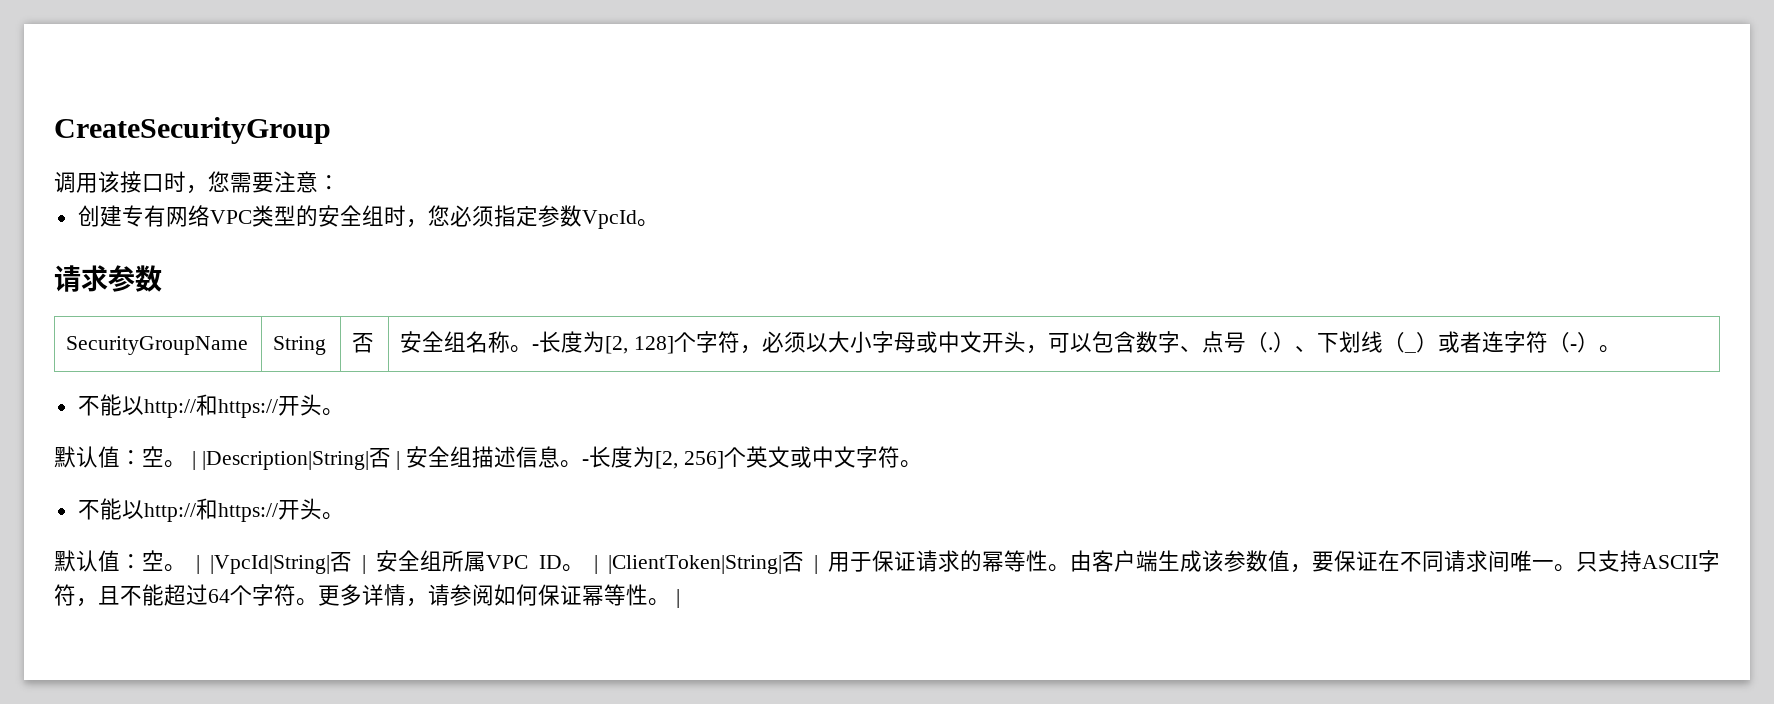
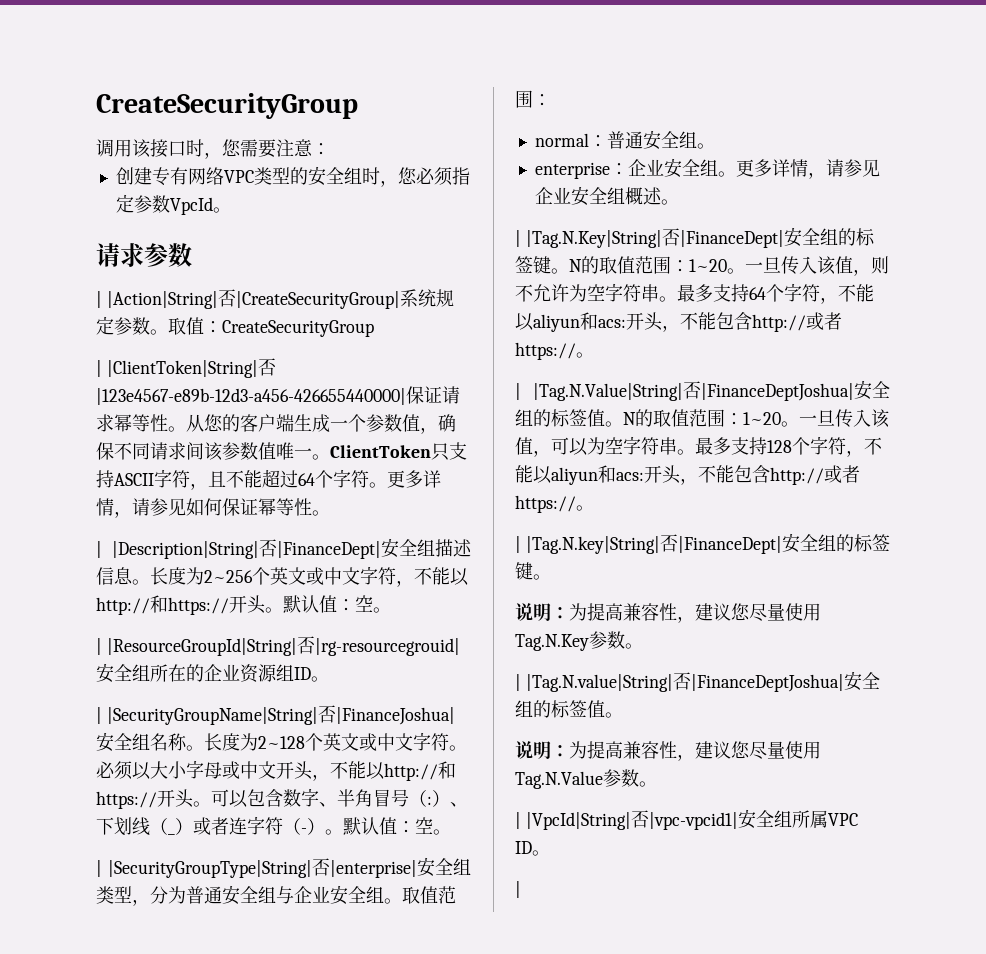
- SecurityGroupName | String | 否 | 安全组名称。-长度为[2, 128]个字符，必须以大小字母或中文开头，可以包含数字、点号（.）、下划线（_）或者连字符（-）。
- 不能以http://和https://开头。
- 默认值：空。 | |Description|String|否 | 安全组描述信息。-长度为[2, 256]个英文或中文字符。
- 不能以http://和https://开头。
- 默认值：空。 | |VpcId|String|否 | 安全组所属VPC ID。 | |ClientToken|String|否 | 用于保证请求的幂等性。由客户端生成该参数值，要保证在不同请求间唯一。只支持ASCII字符，且不能超过64个字符。
+ | |Action|String|否|CreateSecurityGroup|系统规定参数。取值：CreateSecurityGroup
+ | |ClientToken|String|否|123e4567-e89b-12d3-a456-426655440000|保证请求幂等性。从您的客户端生成一个参数值，确保不同请求间该参数值唯一。ClientToken只支持ASCII字符，且不能超过64个字符。
- 更多详情，请参阅如何保证幂等性。 |
+ 更多详情，请参见如何保证幂等性。
+ | |Description|String|否|FinanceDept|安全组描述信息。长度为2~256个英文或中文字符，不能以http://和https://开头。默认值：空。
+ | |ResourceGroupId|String|否|rg-resourcegrouid|安全组所在的企业资源组ID。
+ | |SecurityGroupName|String|否|FinanceJoshua|安全组名称。长度为2~128个英文或中文字符。必须以大小字母或中文开头，不能以http://和https://开头。可以包含数字、半角冒号（:）、下划线（_）或者连字符（-）。默认值：空。
+ | |SecurityGroupType|String|否|enterprise|安全组类型，分为普通安全组与企业安全组。取值范围：
+ normal：普通安全组。
+ enterprise：企业安全组。更多详情，请参见企业安全组概述。
+ | |Tag.N.Key|String|否|FinanceDept|安全组的标签键。N的取值范围：1~20。一旦传入该值，则不允许为空字符串。最多支持64个字符，不能以aliyun和acs:开头，不能包含http://或者https://。
+ | |Tag.N.Value|String|否|FinanceDeptJoshua|安全组的标签值。N的取值范围：1~20。一旦传入该值，可以为空字符串。最多支持128个字符，不能以aliyun和acs:开头，不能包含http://或者https://。
+ | |Tag.N.key|String|否|FinanceDept|安全组的标签键。
+ 说明：为提高兼容性，建议您尽量使用Tag.N.Key参数。
+ | |Tag.N.value|String|否|FinanceDeptJoshua|安全组的标签值。
+ 说明：为提高兼容性，建议您尽量使用Tag.N.Value参数。
+ | |VpcId|String|否|vpc-vpcid1|安全组所属VPC ID。
+ |

